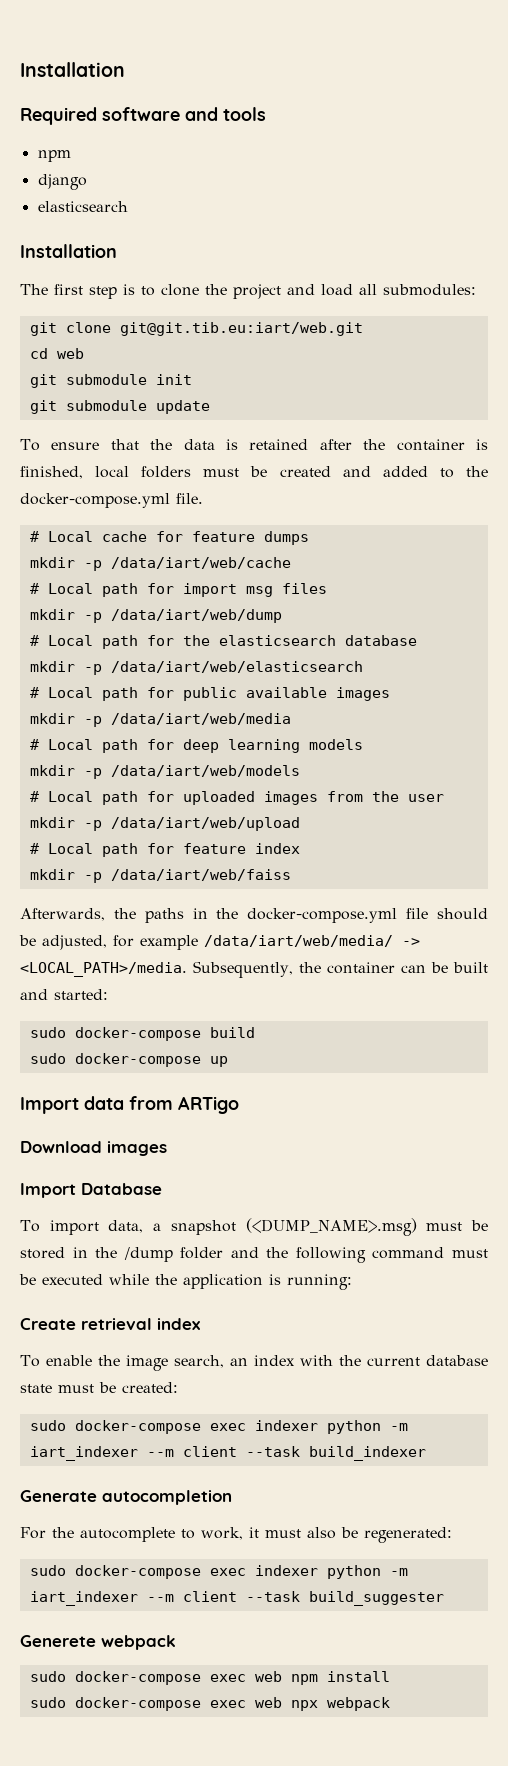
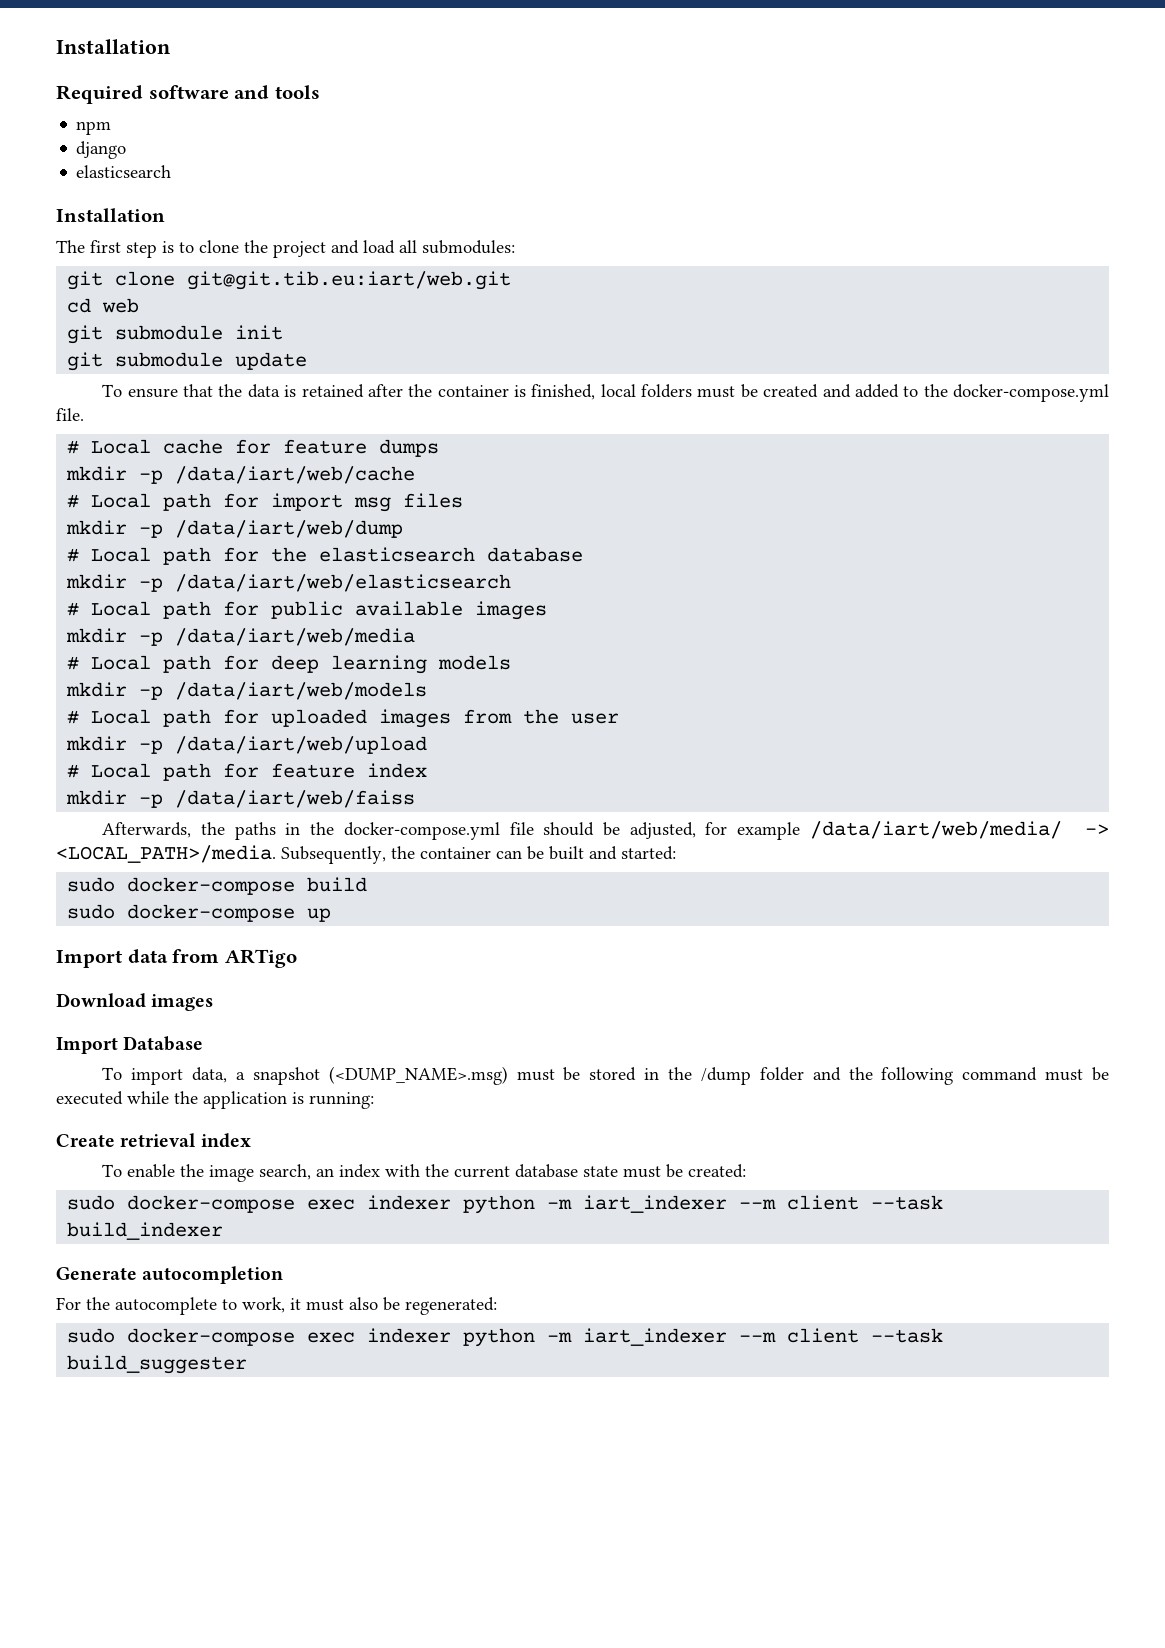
- Generete webpack
- sudo docker-compose exec web npm install
- sudo docker-compose exec web npx webpack

